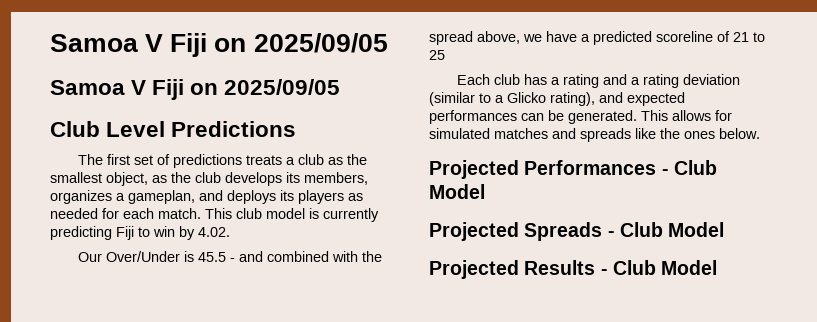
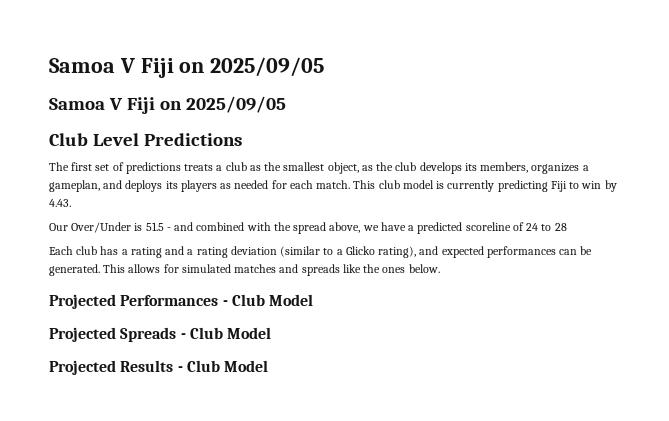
- This club model is currently predicting Fiji to win by 4.02.
+ This club model is currently predicting Fiji to win by 4.43.
- Our Over/Under is 45.5 - and combined with the spread above, we have a predicted scoreline of 21 to 25
+ Our Over/Under is 51.5 - and combined with the spread above, we have a predicted scoreline of 24 to 28

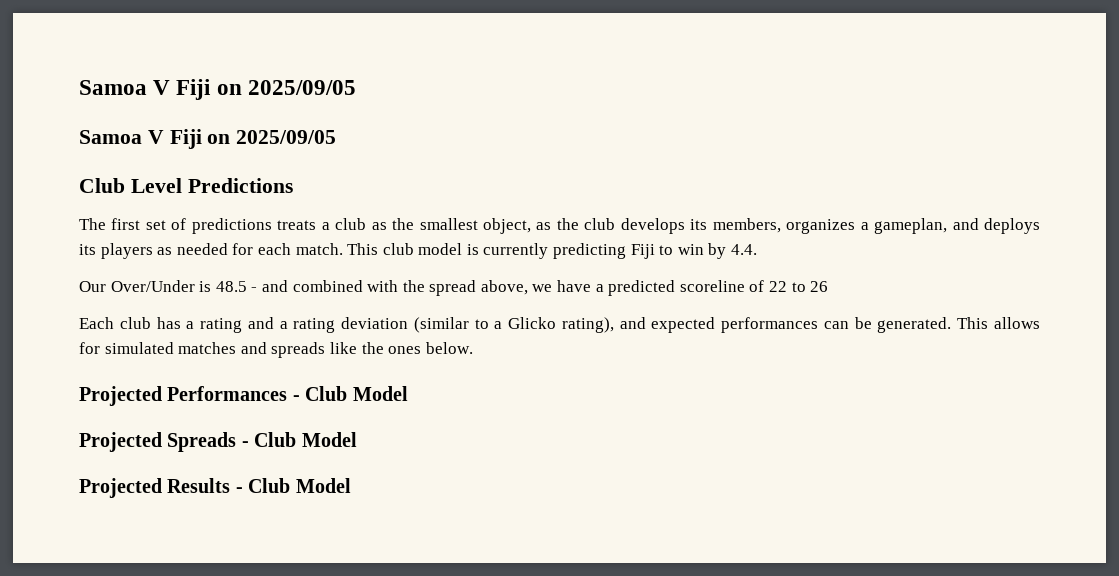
- This club model is currently predicting Fiji to win by 4.43.
+ This club model is currently predicting Fiji to win by 4.4.
- Our Over/Under is 51.5 - and combined with the spread above, we have a predicted scoreline of 24 to 28
+ Our Over/Under is 48.5 - and combined with the spread above, we have a predicted scoreline of 22 to 26

